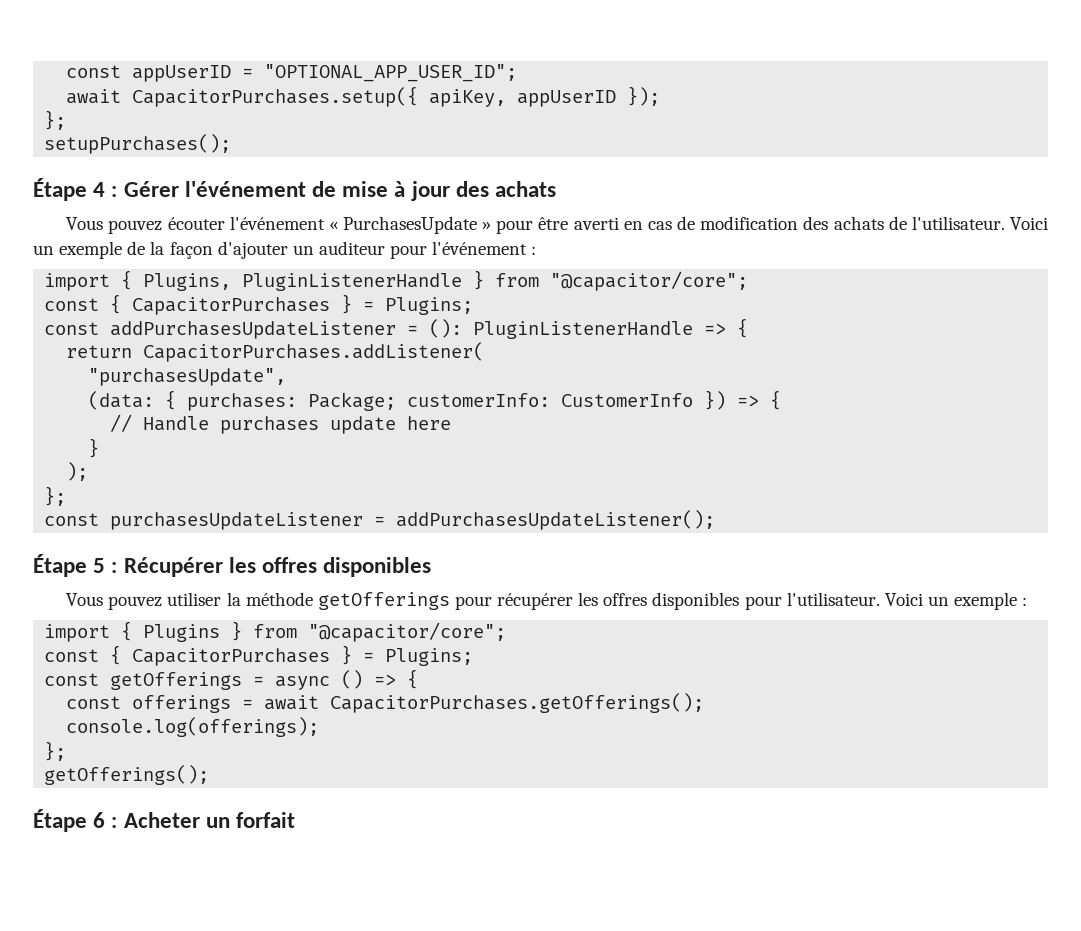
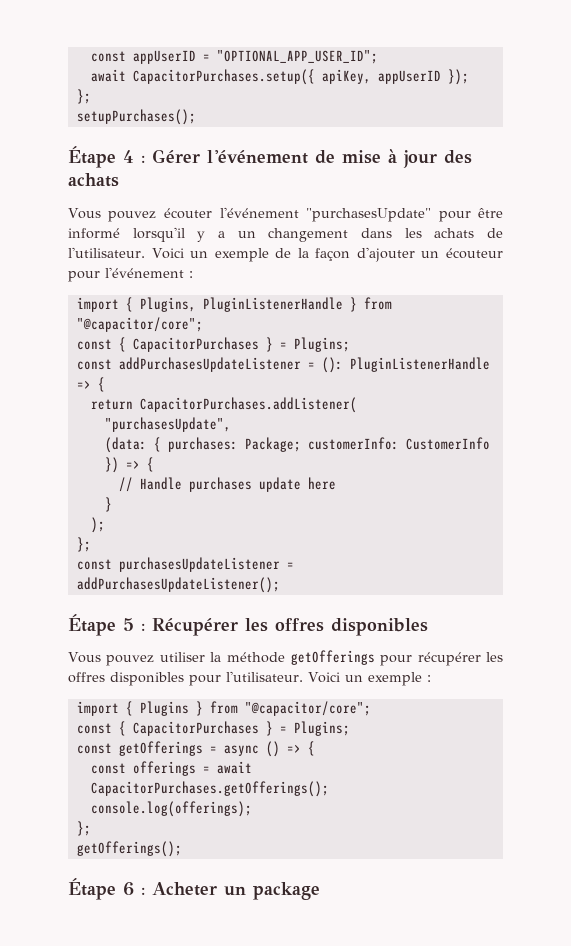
- Vous pouvez écouter l'événement « PurchasesUpdate » pour être averti en cas de modification des achats de l'utilisateur.
+ Vous pouvez écouter l'événement "purchasesUpdate" pour être informé lorsqu'il y a un changement dans les achats de l'utilisateur.
- Voici un exemple de la façon d'ajouter un auditeur pour l'événement :
+ Voici un exemple de la façon d'ajouter un écouteur pour l'événement :
- Étape 6 : Acheter un forfait
+ Étape 6 : Acheter un package

